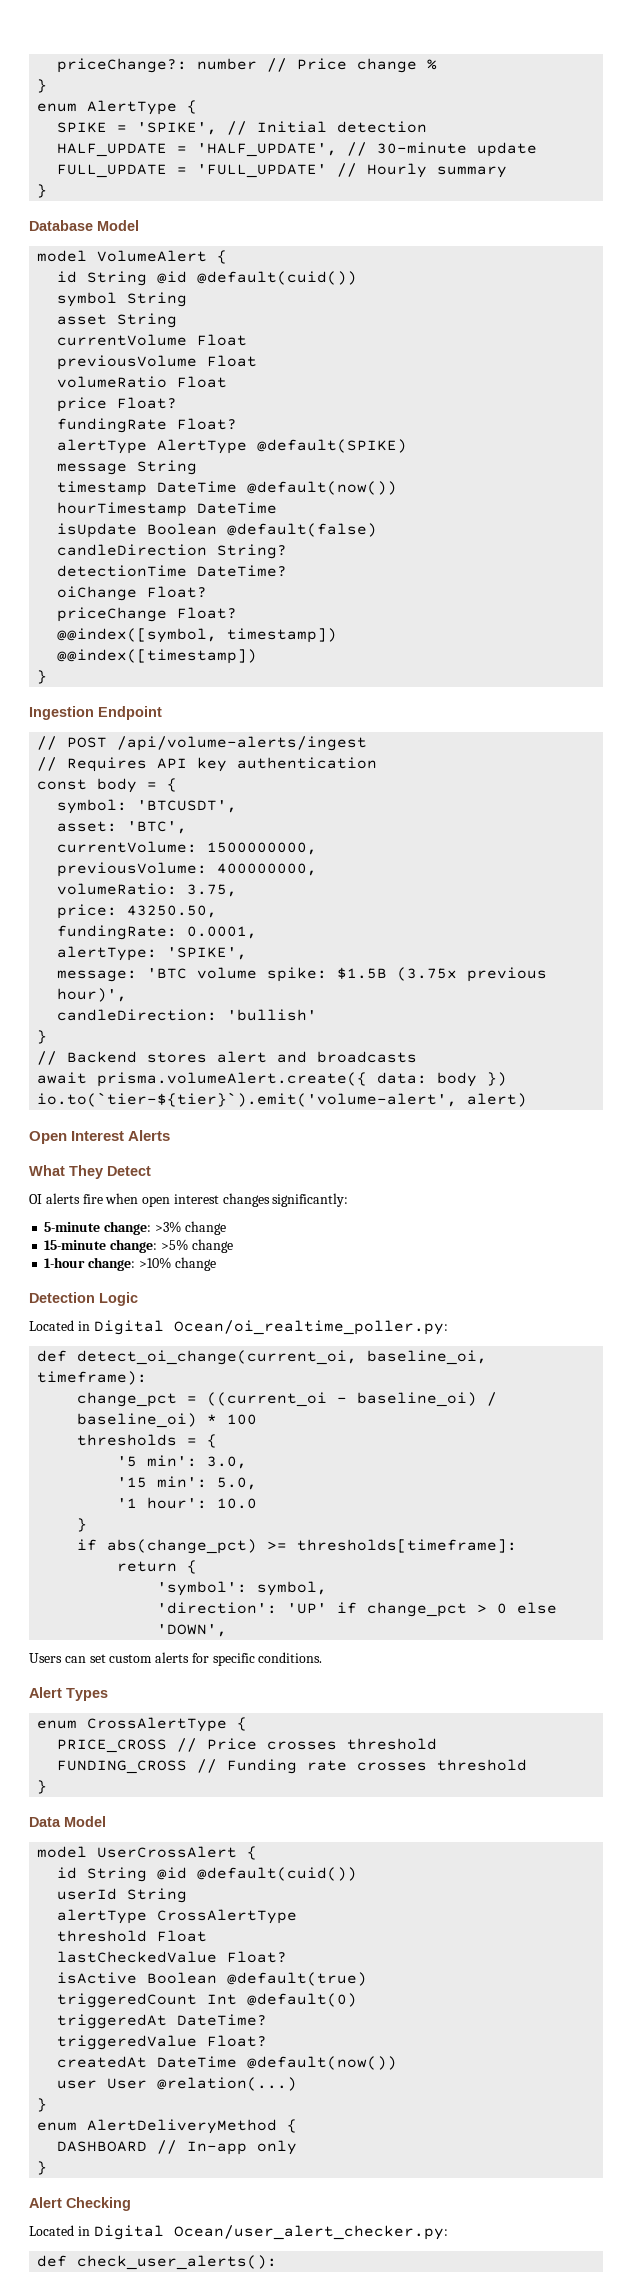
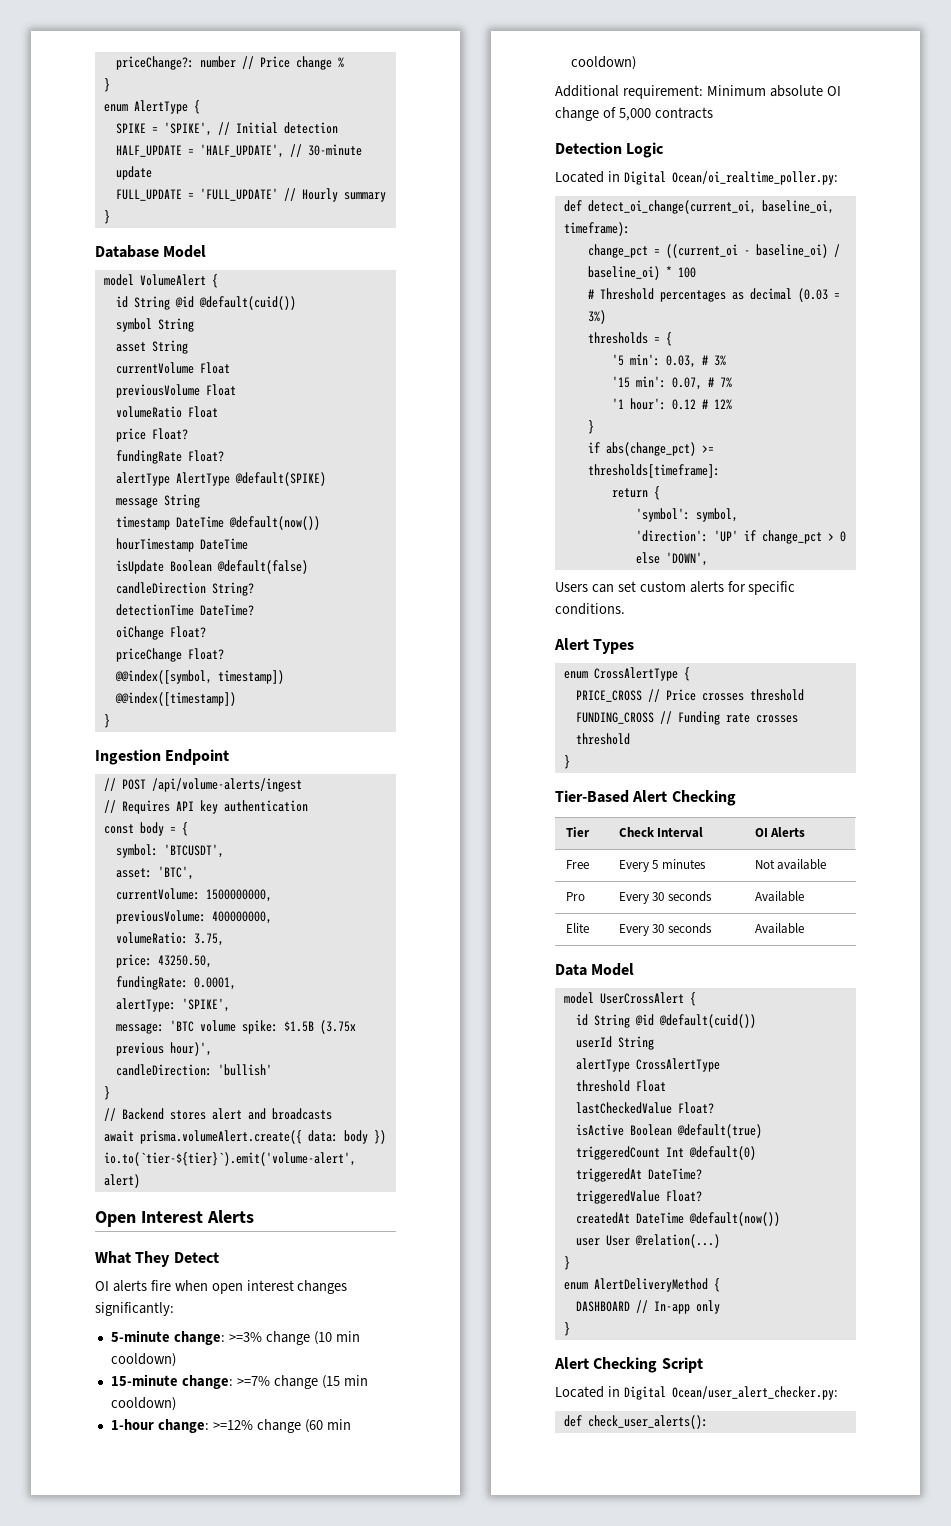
- 5-minute change: >3% change
+ 5-minute change: >=3% change (10 min cooldown)
- 15-minute change: >5% change
+ 15-minute change: >=7% change (15 min cooldown)
- 1-hour change: >10% change
+ 1-hour change: >=12% change (60 min cooldown)
+ Additional requirement: Minimum absolute OI change of 5,000 contracts
+ # Threshold percentages as decimal (0.03 = 3%)
- '5 min': 3.0,
+ '5 min': 0.03, # 3%
- '15 min': 5.0,
+ '15 min': 0.07, # 7%
- '1 hour': 10.0
+ '1 hour': 0.12 # 12%
+ Tier-Based Alert Checking
+ Tier | Check Interval | OI Alerts
+ Free | Every 5 minutes | Not available
+ Pro | Every 30 seconds | Available
+ Elite | Every 30 seconds | Available
- Alert Checking
+ Alert Checking Script

